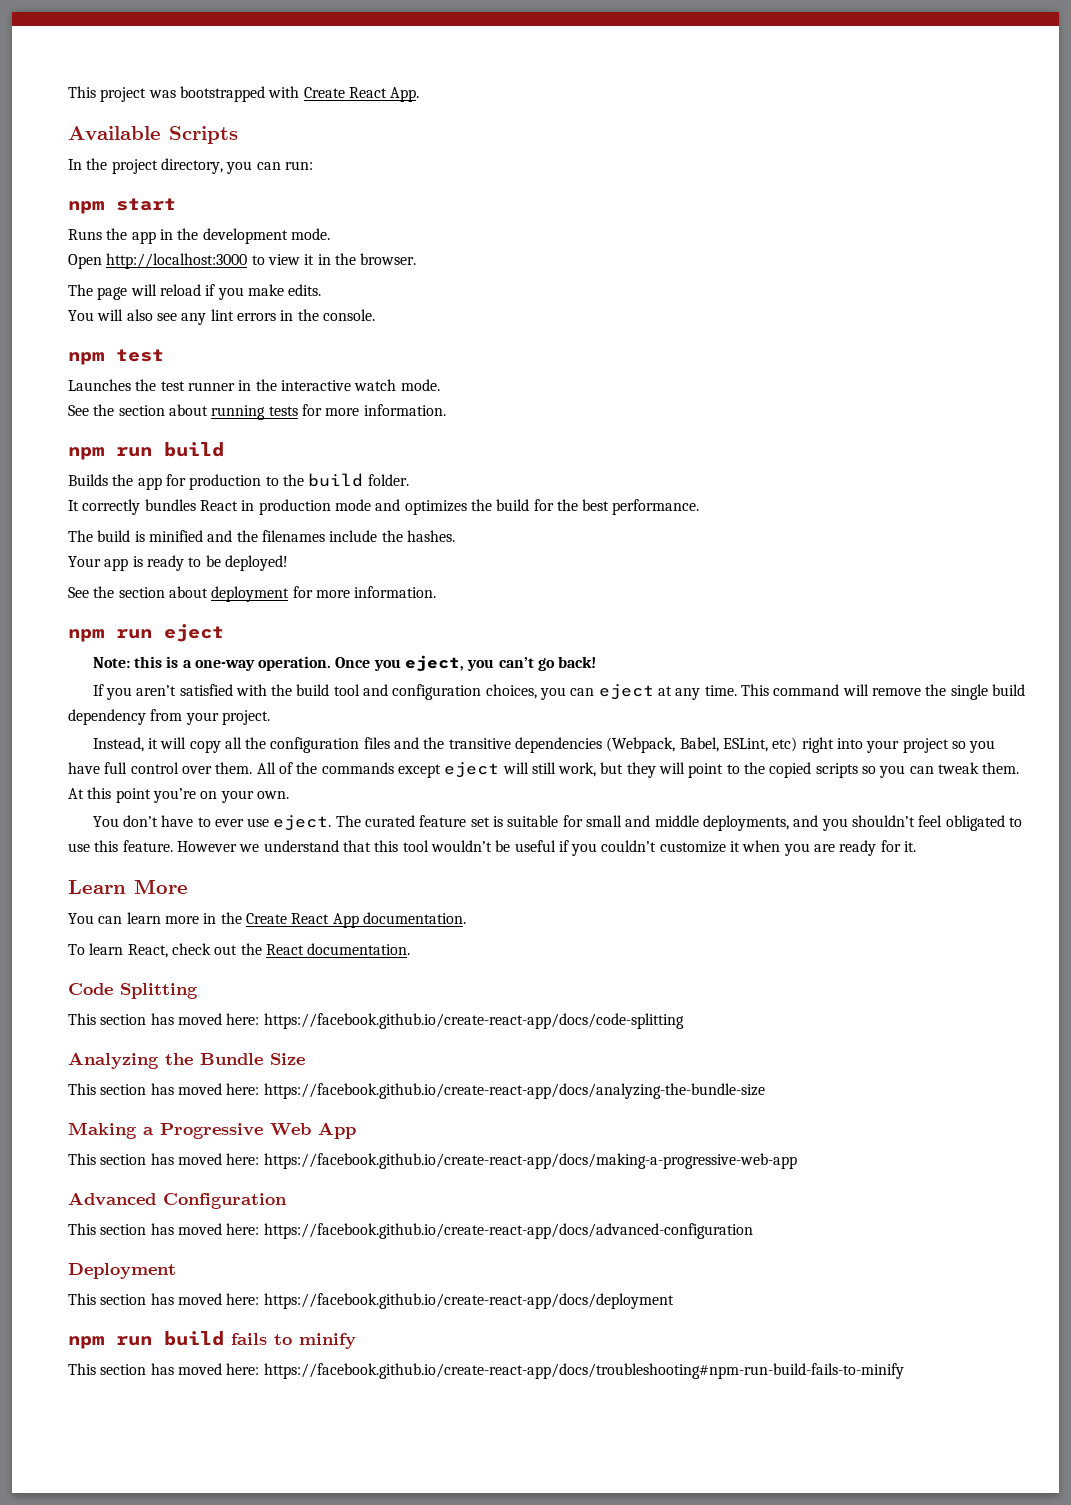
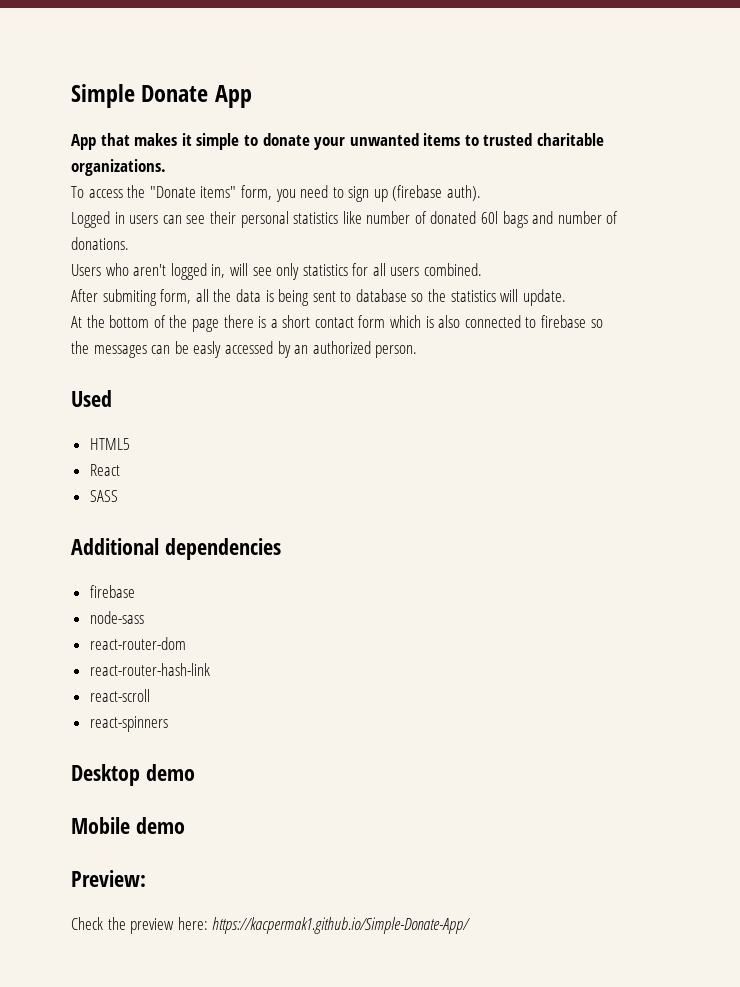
- This project was bootstrapped with Create React App.
- Available Scripts
- In the project directory, you can run:
- npm start
- Runs the app in the development mode.
- Open http://localhost:3000 to view it in the browser.
- The page will reload if you make edits.
- You will also see any lint errors in the console.
- npm test
- Launches the test runner in the interactive watch mode.
- See the section about running tests for more information.
- npm run build
- Builds the app for production to the build folder.
- It correctly bundles React in production mode and optimizes the build for the best performance.
- The build is minified and the filenames include the hashes.
- Your app is ready to be deployed!
- See the section about deployment for more information.
- npm run eject
- Note: this is a one-way operation. Once you eject, you can’t go back!
- If you aren’t satisfied with the build tool and configuration choices, you can eject at any time. This command will remove the single build dependency from your project.
- Instead, it will copy all the configuration files and the transitive dependencies (Webpack, Babel, ESLint, etc) right into your project so you have full control over them. All of the commands except eject will still work, but they will point to the copied scripts so you can tweak them. At this point you’re on your own.
- You don’t have to ever use eject. The curated feature set is suitable for small and middle deployments, and you shouldn’t feel obligated to use this feature. However we understand that this tool wouldn’t be useful if you couldn’t customize it when you are ready for it.
- Learn More
- You can learn more in the Create React App documentation.
- To learn React, check out the React documentation.
- Code Splitting
- This section has moved here: https://facebook.github.io/create-react-app/docs/code-splitting
- Analyzing the Bundle Size
- This section has moved here: https://facebook.github.io/create-react-app/docs/analyzing-the-bundle-size
- Making a Progressive Web App
- This section has moved here: https://facebook.github.io/create-react-app/docs/making-a-progressive-web-app
- Advanced Configuration
- This section has moved here: https://facebook.github.io/create-react-app/docs/advanced-configuration
- Deployment
- This section has moved here: https://facebook.github.io/create-react-app/docs/deployment
- npm run build fails to minify
- This section has moved here: https://facebook.github.io/create-react-app/docs/troubleshooting#npm-run-build-fails-to-minify
+ Simple Donate App
+ App that makes it simple to donate your unwanted items to trusted charitable organizations.
+ To access the "Donate items" form, you need to sign up (firebase auth).
+ Logged in users can see their personal statistics like number of donated 60l bags and number of donations.
+ Users who aren't logged in, will see only statistics for all users combined.
+ After submiting form, all the data is being sent to database so the statistics will update.
+ At the bottom of the page there is a short contact form which is also connected to firebase so
+ the messages can be easly accessed by an authorized person.
+ Used
+ HTML5
+ React
+ SASS
+ Additional dependencies
+ firebase
+ node-sass
+ react-router-dom
+ react-router-hash-link
+ react-scroll
+ react-spinners
+ Desktop demo
+ Mobile demo
+ Preview:
+ Check the preview here: https://kacpermak1.github.io/Simple-Donate-App/

